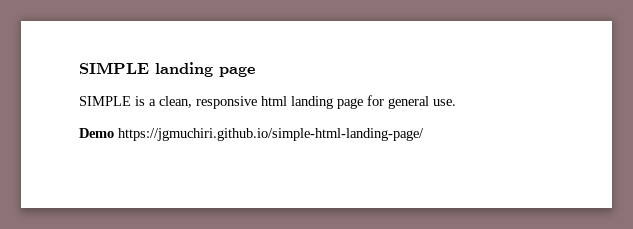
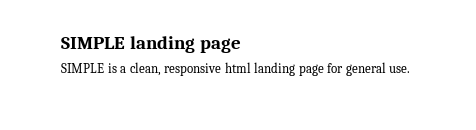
- Demo https://jgmuchiri.github.io/simple-html-landing-page/

